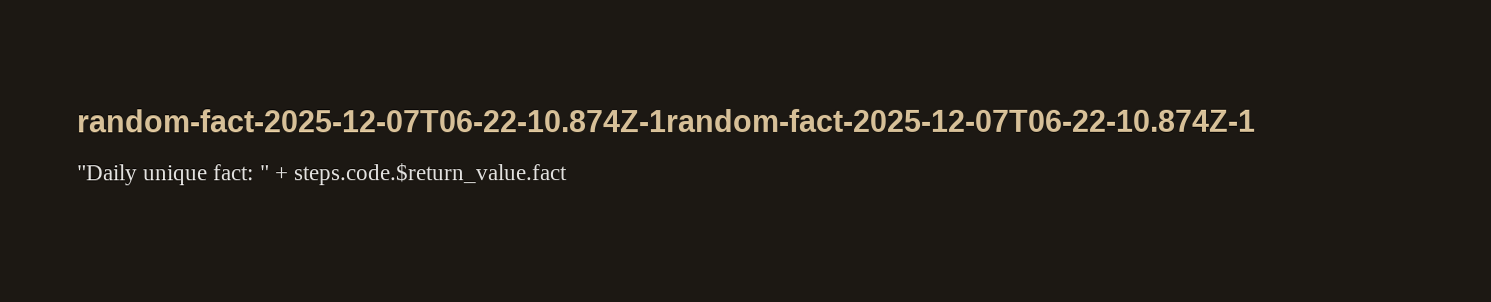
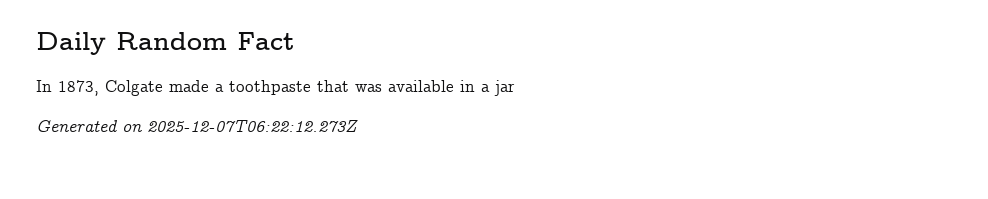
- random-fact-2025-12-07T06-22-10.874Z-1random-fact-2025-12-07T06-22-10.874Z-1
- "Daily unique fact: " + steps.code.$return_value.fact
+ Daily Random Fact
+ In 1873, Colgate made a toothpaste that was available in a jar
+ Generated on 2025-12-07T06:22:12.273Z

